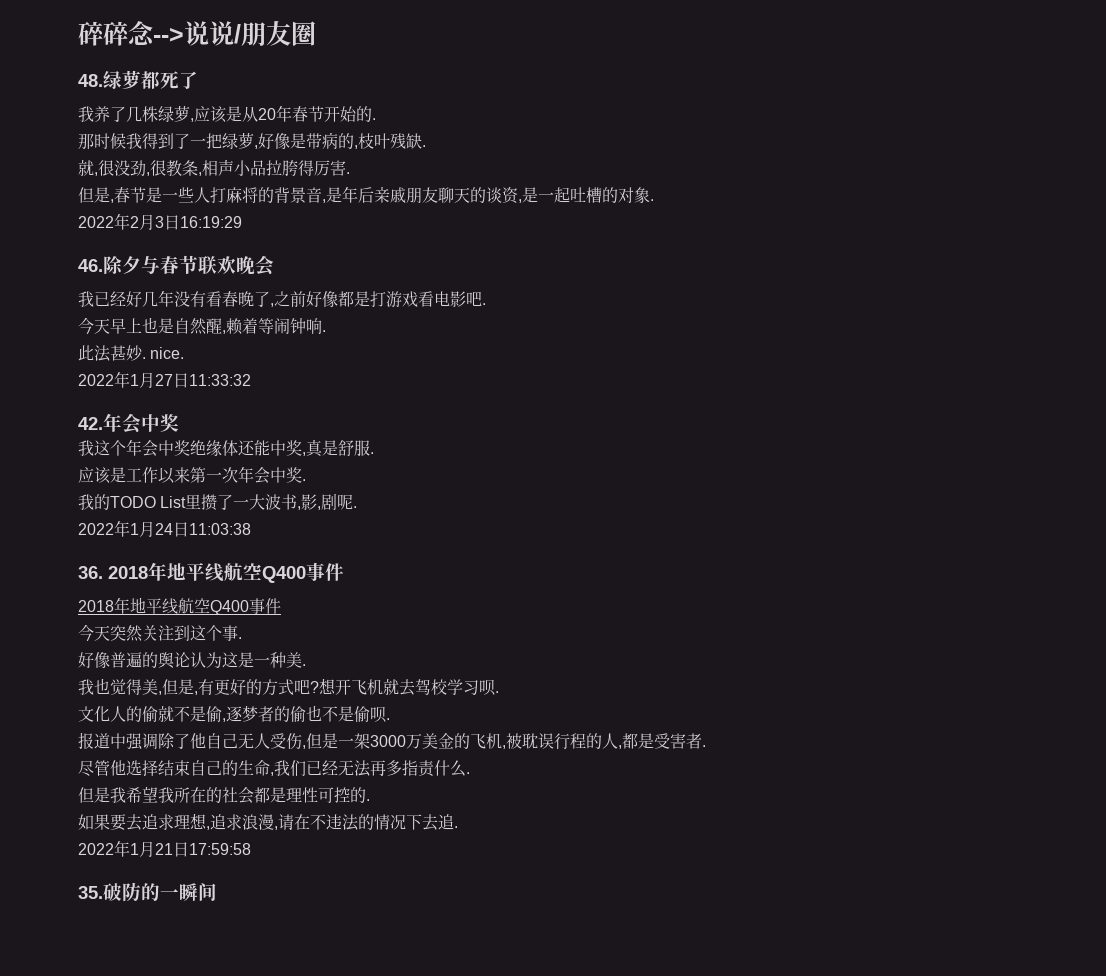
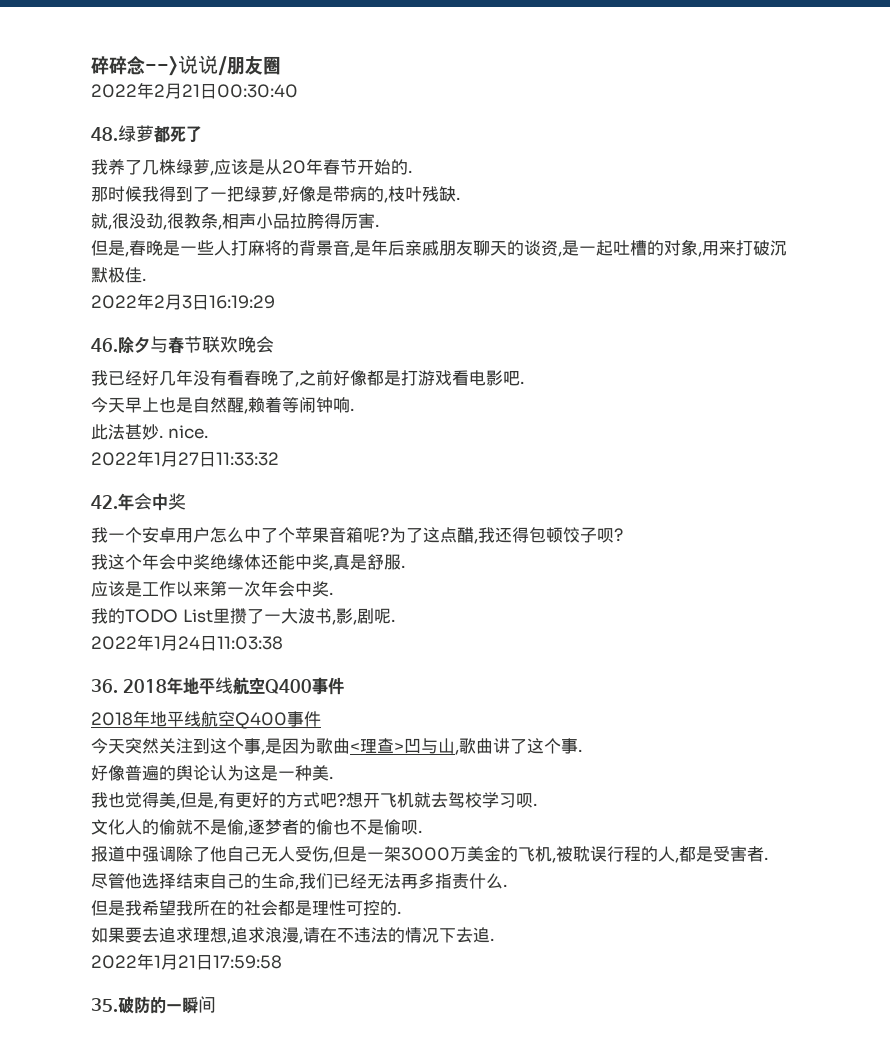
+ 2022年2月21日00:30:40
- 但是,春节是一些人打麻将的背景音,是年后亲戚朋友聊天的谈资,是一起吐槽的对象.
+ 但是,春晚是一些人打麻将的背景音,是年后亲戚朋友聊天的谈资,是一起吐槽的对象,用来打破沉默极佳.
+ 我一个安卓用户怎么中了个苹果音箱呢?为了这点醋,我还得包顿饺子呗?
- 今天突然关注到这个事.
+ 今天突然关注到这个事,是因为歌曲<理查>凹与山,歌曲讲了这个事.

